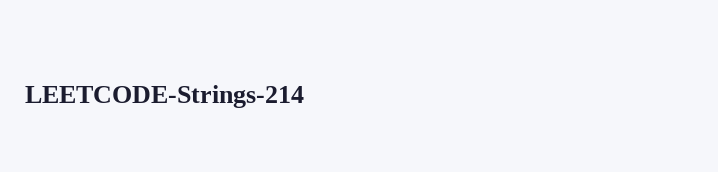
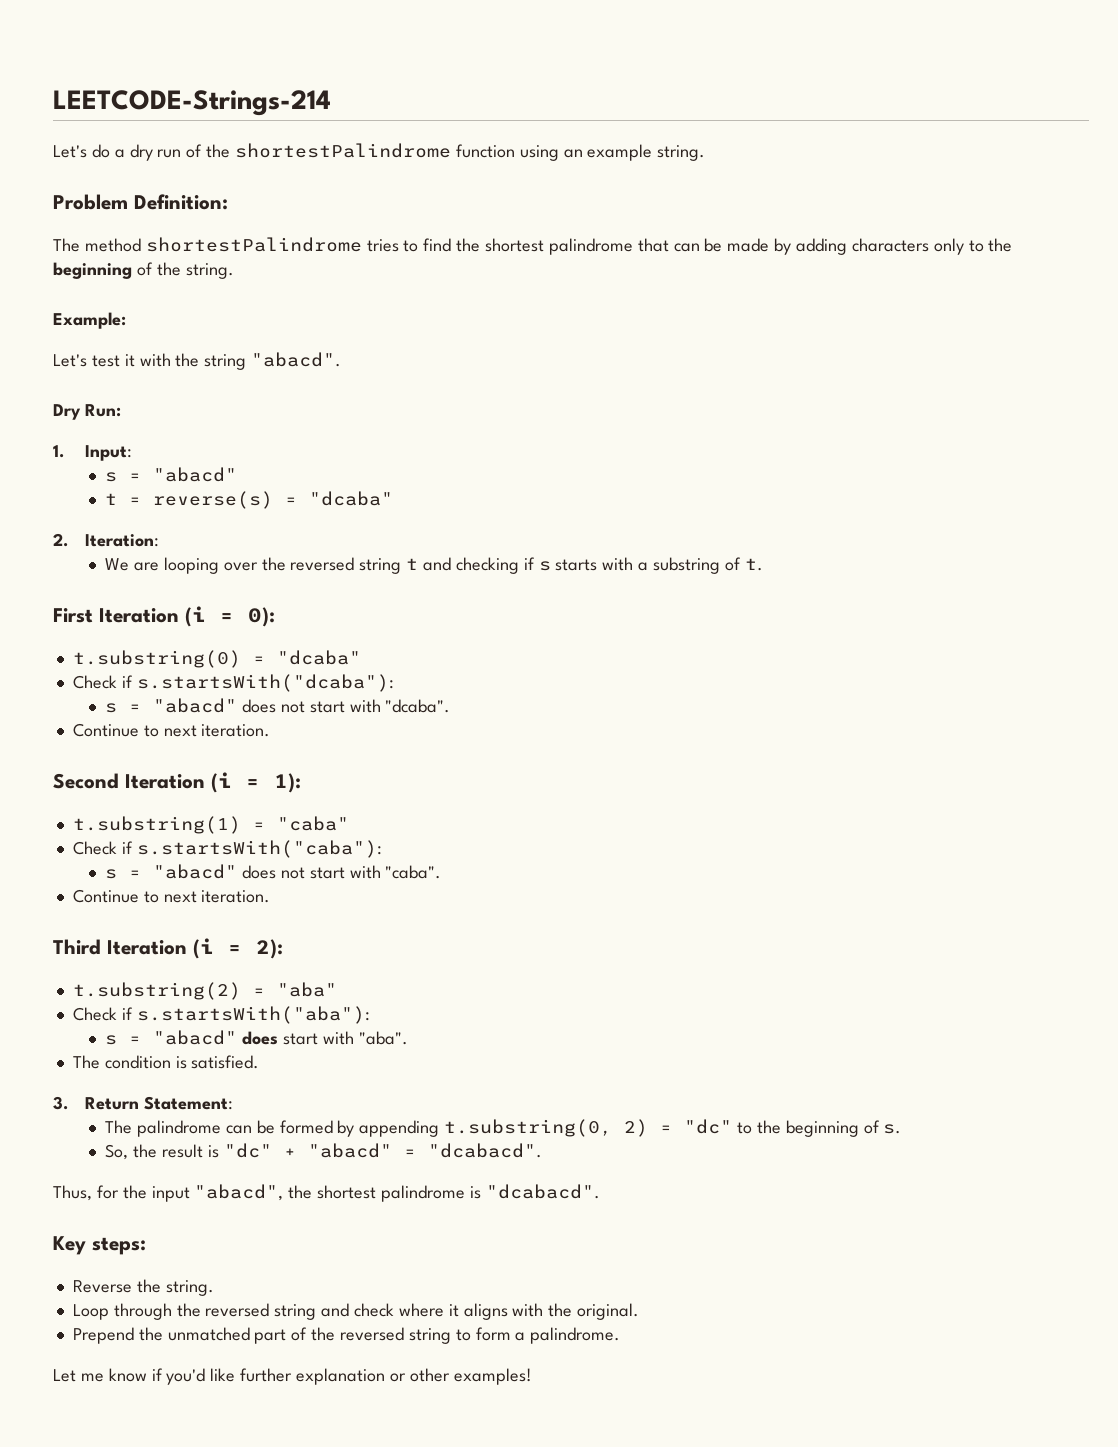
+ Let's do a dry run of the shortestPalindrome function using an example string.
+ Problem Definition:
+ The method shortestPalindrome tries to find the shortest palindrome that can be made by adding characters only to the beginning of the string.
+ Example:
+ Let's test it with the string "abacd".
+ Dry Run:
+ 1. Input:
+ s = "abacd"
+ t = reverse(s) = "dcaba"
+ 2. Iteration:
+ We are looping over the reversed string t and checking if s starts with a substring of t.
+ First Iteration (i = 0):
+ t.substring(0) = "dcaba"
+ Check if s.startsWith("dcaba"):
+ s = "abacd" does not start with "dcaba".
+ Continue to next iteration.
+ Second Iteration (i = 1):
+ t.substring(1) = "caba"
+ Check if s.startsWith("caba"):
+ s = "abacd" does not start with "caba".
+ Continue to next iteration.
+ Third Iteration (i = 2):
+ t.substring(2) = "aba"
+ Check if s.startsWith("aba"):
+ s = "abacd" does start with "aba".
+ The condition is satisfied.
+ 3. Return Statement:
+ The palindrome can be formed by appending t.substring(0, 2) = "dc" to the beginning of s.
+ So, the result is "dc" + "abacd" = "dcabacd".
+ Thus, for the input "abacd", the shortest palindrome is "dcabacd".
+ Key steps:
+ Reverse the string.
+ Loop through the reversed string and check where it aligns with the original.
+ Prepend the unmatched part of the reversed string to form a palindrome.
+ Let me know if you'd like further explanation or other examples!

